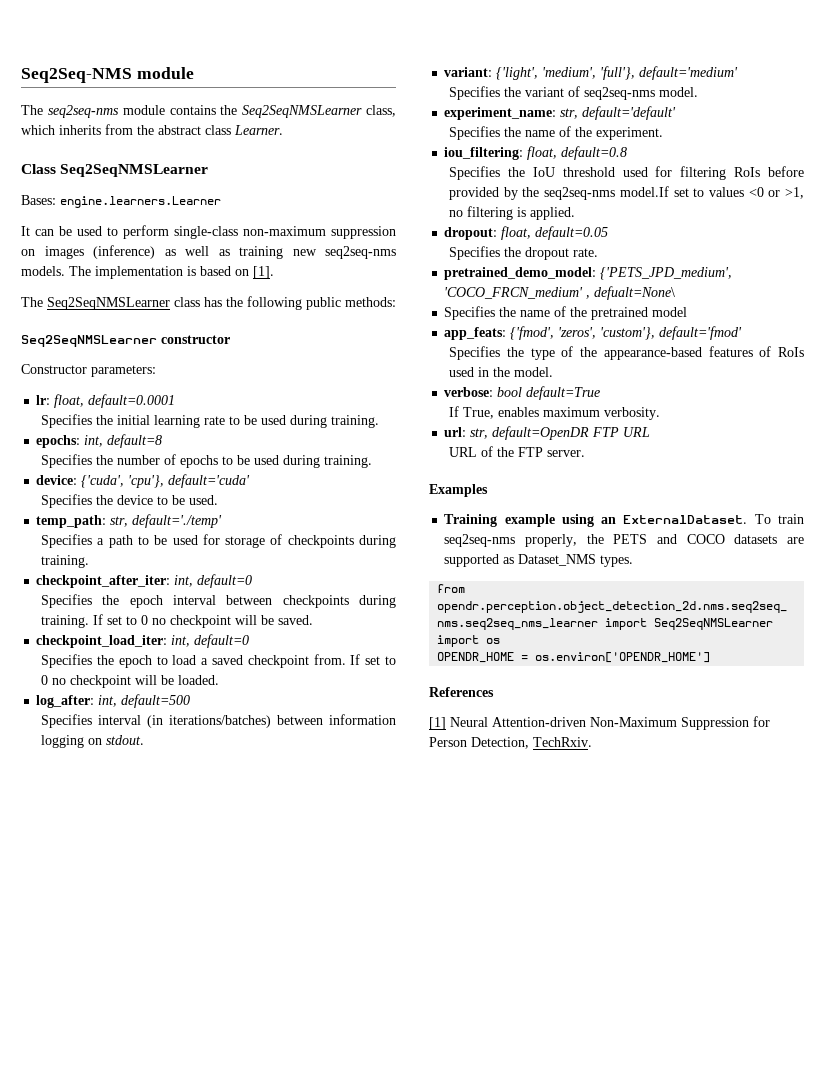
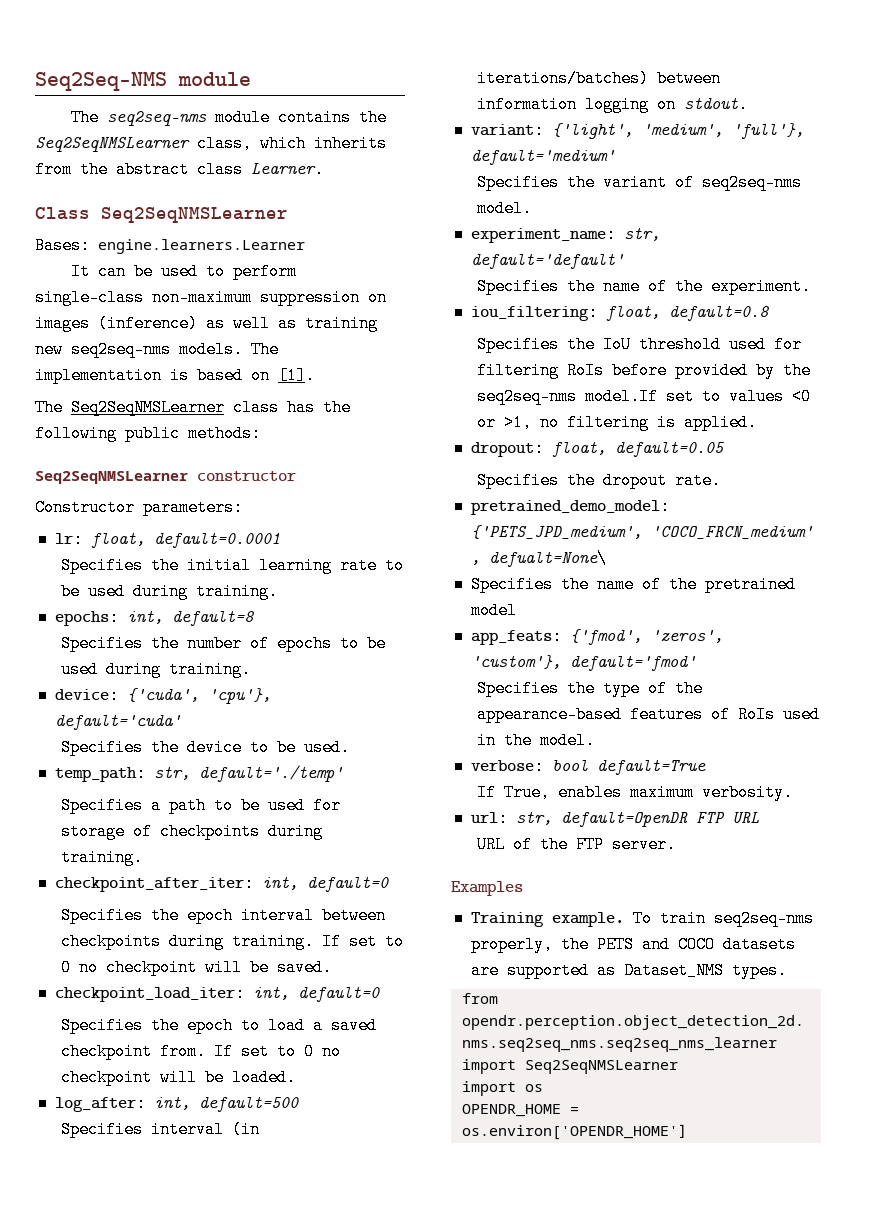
- Training example using an ExternalDataset.
+ Training example.
- References
- [1] Neural Attention-driven Non-Maximum Suppression for Person Detection, TechRxiv.

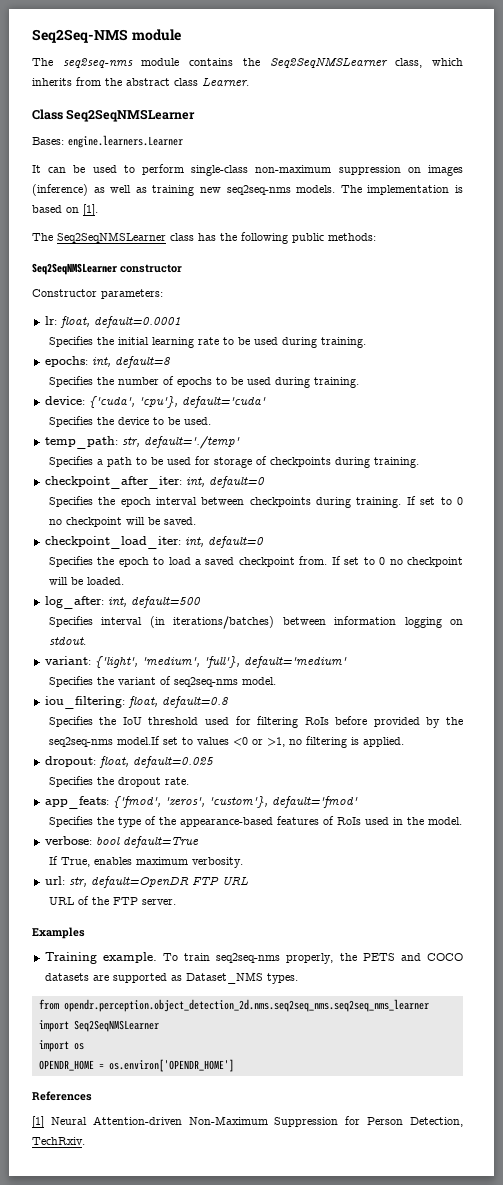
- experiment_name: str, default='default'
- Specifies the name of the experiment.
- dropout: float, default=0.05
+ dropout: float, default=0.025
- pretrained_demo_model: {'PETS_JPD_medium', 'COCO_FRCN_medium' , defualt=None\
- Specifies the name of the pretrained model
+ References
+ [1] Neural Attention-driven Non-Maximum Suppression for Person Detection, TechRxiv.

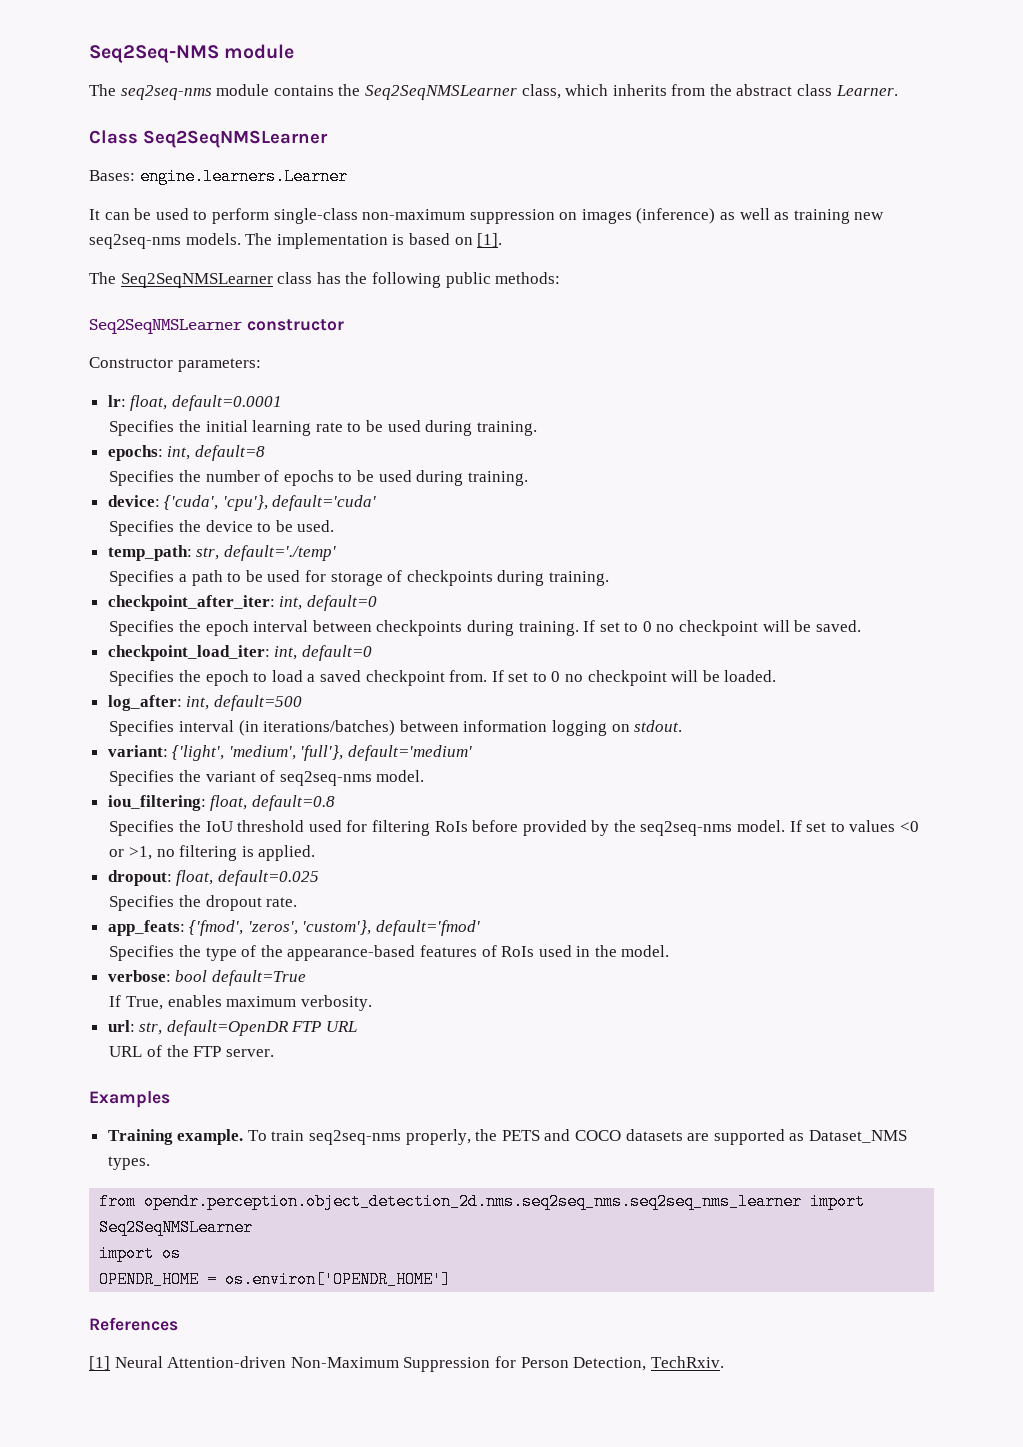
- Specifies the IoU threshold used for filtering RoIs before provided by the seq2seq-nms model.If set to values <0 or >1, no filtering is applied.
+ Specifies the IoU threshold used for filtering RoIs before provided by the seq2seq-nms model. If set to values <0 or >1, no filtering is applied.

